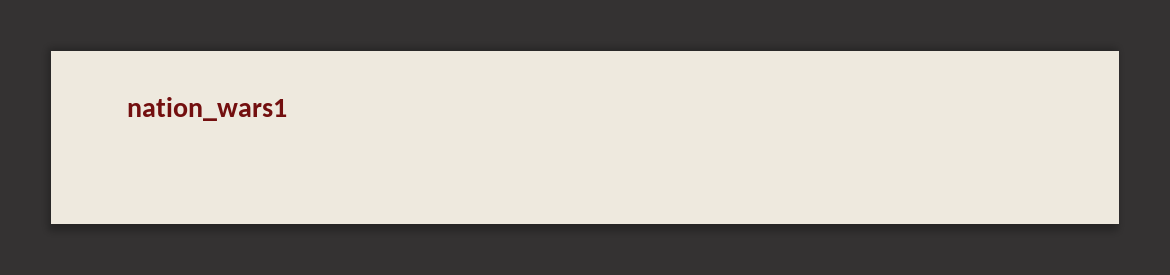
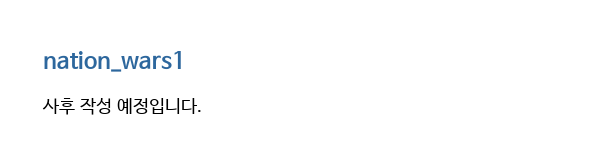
+ 사후 작성 예정입니다.

